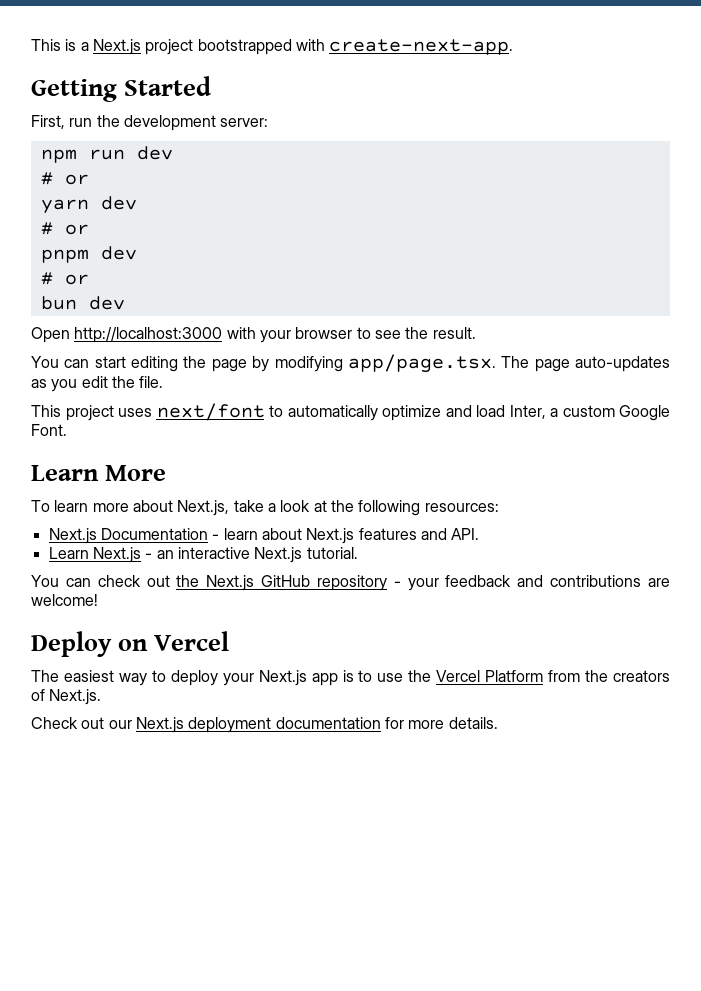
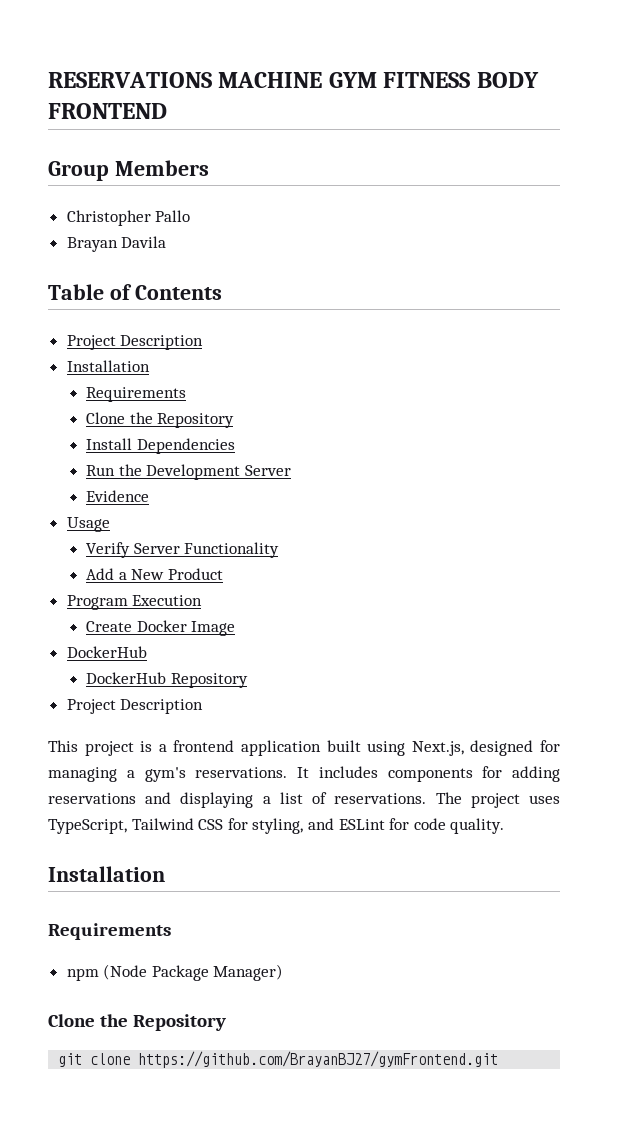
- This is a Next.js project bootstrapped with create-next-app.
- Getting Started
- First, run the development server:
- npm run dev
- # or
- yarn dev
- # or
- pnpm dev
- # or
- bun dev
- Open http://localhost:3000 with your browser to see the result.
- You can start editing the page by modifying app/page.tsx. The page auto-updates as you edit the file.
- This project uses next/font to automatically optimize and load Inter, a custom Google Font.
- Learn More
- To learn more about Next.js, take a look at the following resources:
- Next.js Documentation - learn about Next.js features and API.
- Learn Next.js - an interactive Next.js tutorial.
- You can check out the Next.js GitHub repository - your feedback and contributions are welcome!
- Deploy on Vercel
- The easiest way to deploy your Next.js app is to use the Vercel Platform from the creators of Next.js.
- Check out our Next.js deployment documentation for more details.
+ RESERVATIONS MACHINE GYM FITNESS BODY FRONTEND
+ Group Members
+ Christopher Pallo
+ Brayan Davila
+ Table of Contents
+ Project Description
+ Installation
+ Requirements
+ Clone the Repository
+ Install Dependencies
+ Run the Development Server
+ Evidence
+ Usage
+ Verify Server Functionality
+ Add a New Product
+ Program Execution
+ Create Docker Image
+ DockerHub
+ DockerHub Repository
+ Project Description
+ This project is a frontend application built using Next.js, designed for managing a gym's reservations. It includes components for adding reservations and displaying a list of reservations. The project uses TypeScript, Tailwind CSS for styling, and ESLint for code quality.
+ Installation
+ Requirements
+ npm (Node Package Manager)
+ Clone the Repository
+ git clone https://github.com/BrayanBJ27/gymFrontend.git

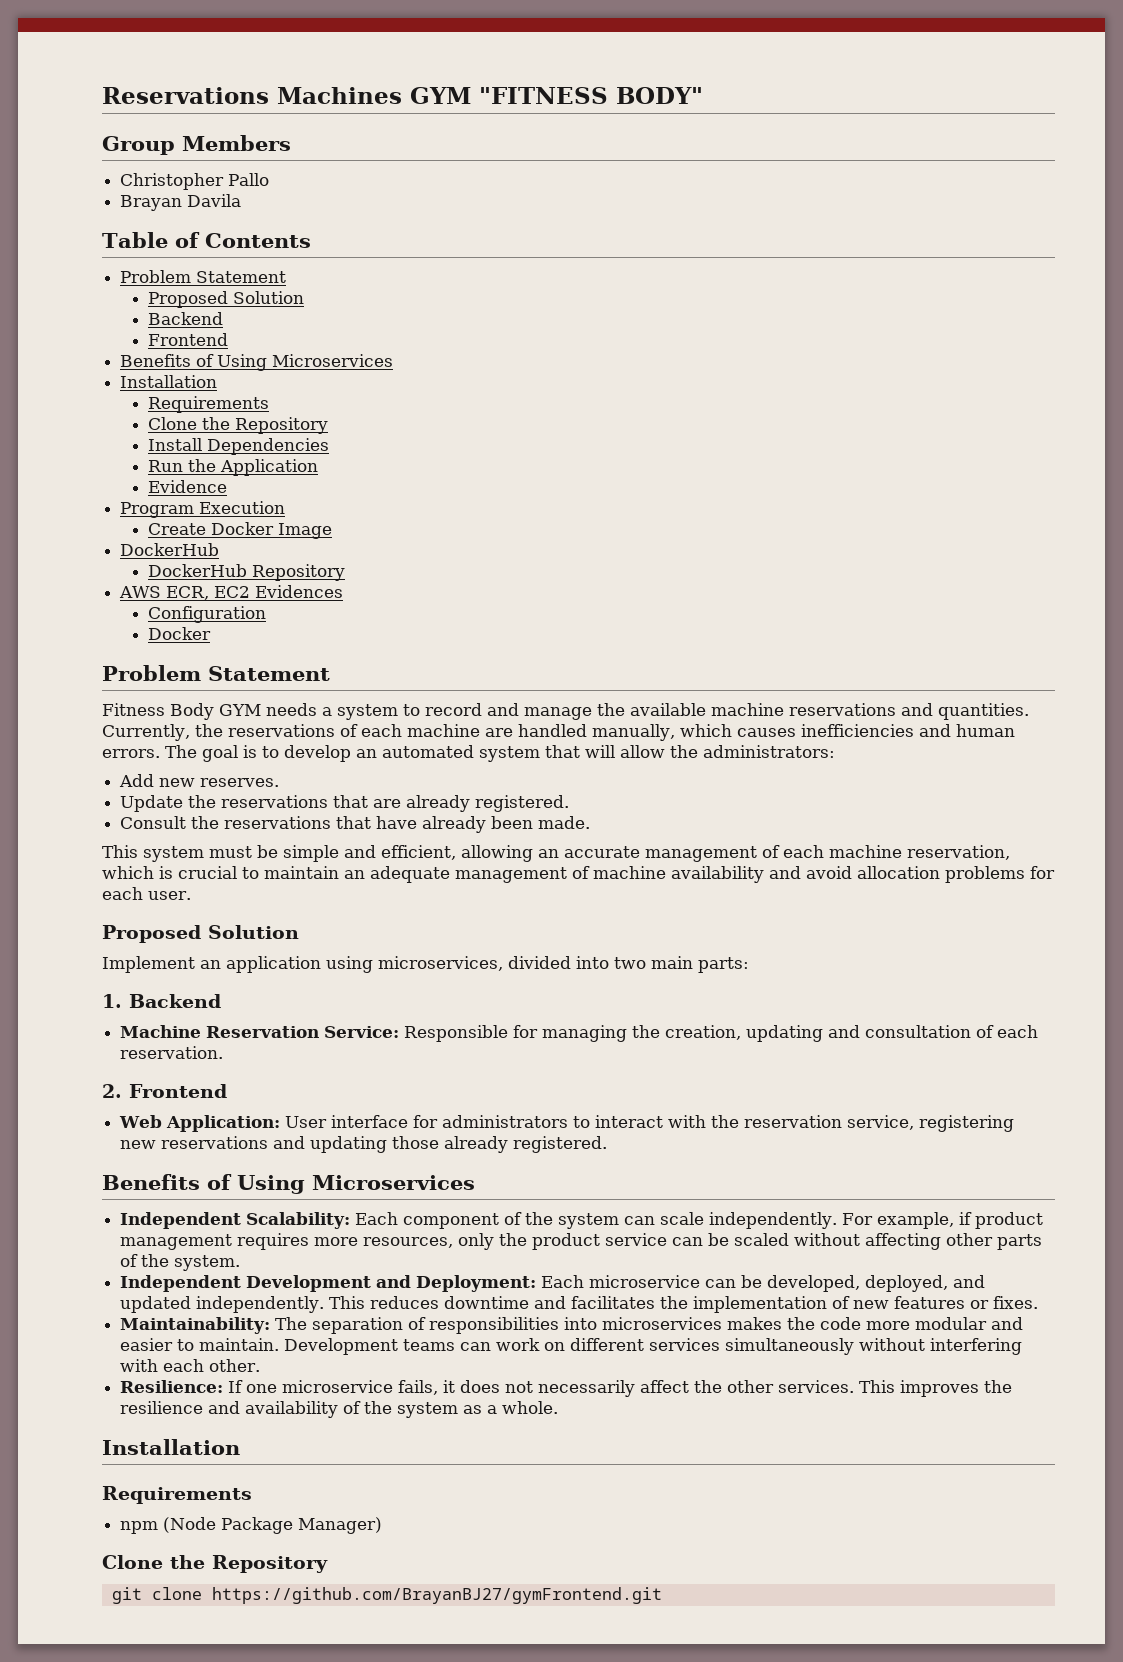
- RESERVATIONS MACHINE GYM FITNESS BODY FRONTEND
+ Reservations Machines GYM "FITNESS BODY"
  Table of Contents
- Project Description
+ Problem Statement
+ Proposed Solution
+ Backend
+ Frontend
+ Benefits of Using Microservices
- Run the Development Server
+ Run the Application
- Usage
- Verify Server Functionality
- Add a New Product
  DockerHub Repository
- Project Description
- This project is a frontend application built using Next.js, designed for managing a gym's reservations. It includes components for adding reservations and displaying a list of reservations. The project uses TypeScript, Tailwind CSS for styling, and ESLint for code quality.
+ AWS ECR, EC2 Evidences
+ Configuration
+ Docker
+ Problem Statement
+ Fitness Body GYM needs a system to record and manage the available machine reservations and quantities. Currently, the reservations of each machine are handled manually, which causes inefficiencies and human errors. The goal is to develop an automated system that will allow the administrators:
+ Add new reserves.
+ Update the reservations that are already registered.
+ Consult the reservations that have already been made.
+ This system must be simple and efficient, allowing an accurate management of each machine reservation, which is crucial to maintain an adequate management of machine availability and avoid allocation problems for each user.
+ Proposed Solution
+ Implement an application using microservices, divided into two main parts:
+ 1. Backend
+ Machine Reservation Service: Responsible for managing the creation, updating and consultation of each reservation.
+ 2. Frontend
+ Web Application: User interface for administrators to interact with the reservation service, registering new reservations and updating those already registered.
+ Benefits of Using Microservices
+ Independent Scalability: Each component of the system can scale independently. For example, if product management requires more resources, only the product service can be scaled without affecting other parts of the system.
+ Independent Development and Deployment: Each microservice can be developed, deployed, and updated independently. This reduces downtime and facilitates the implementation of new features or fixes.
+ Maintainability: The separation of responsibilities into microservices makes the code more modular and easier to maintain. Development teams can work on different services simultaneously without interfering with each other.
+ Resilience: If one microservice fails, it does not necessarily affect the other services. This improves the resilience and availability of the system as a whole.

